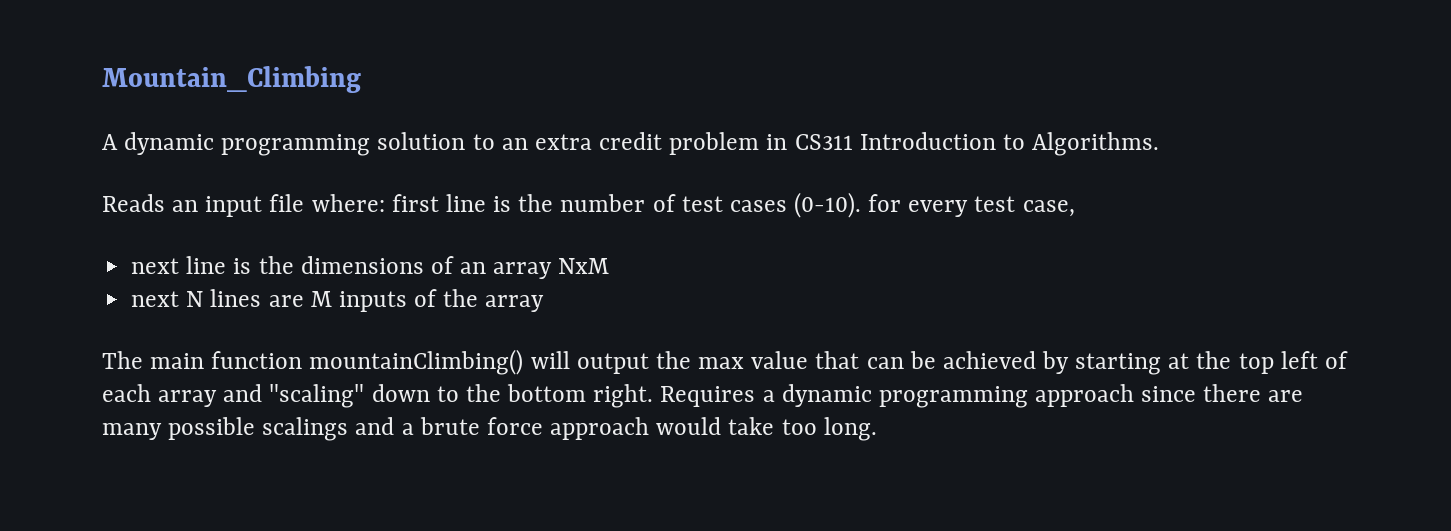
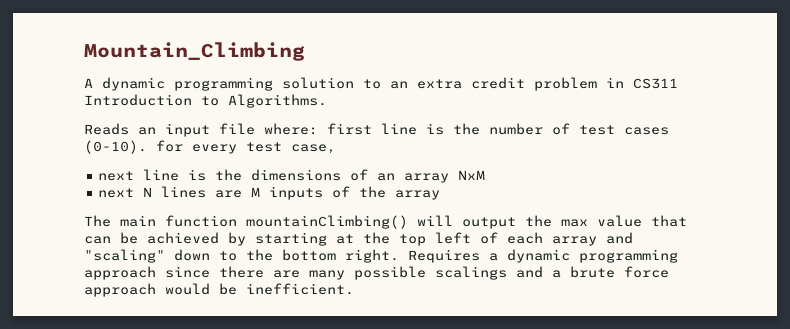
- Requires a dynamic programming approach since there are many possible scalings and a brute force approach would take too long.
+ Requires a dynamic programming approach since there are many possible scalings and a brute force approach would be inefficient.

